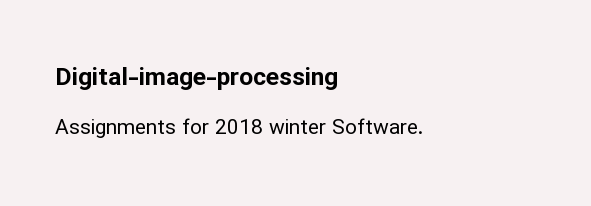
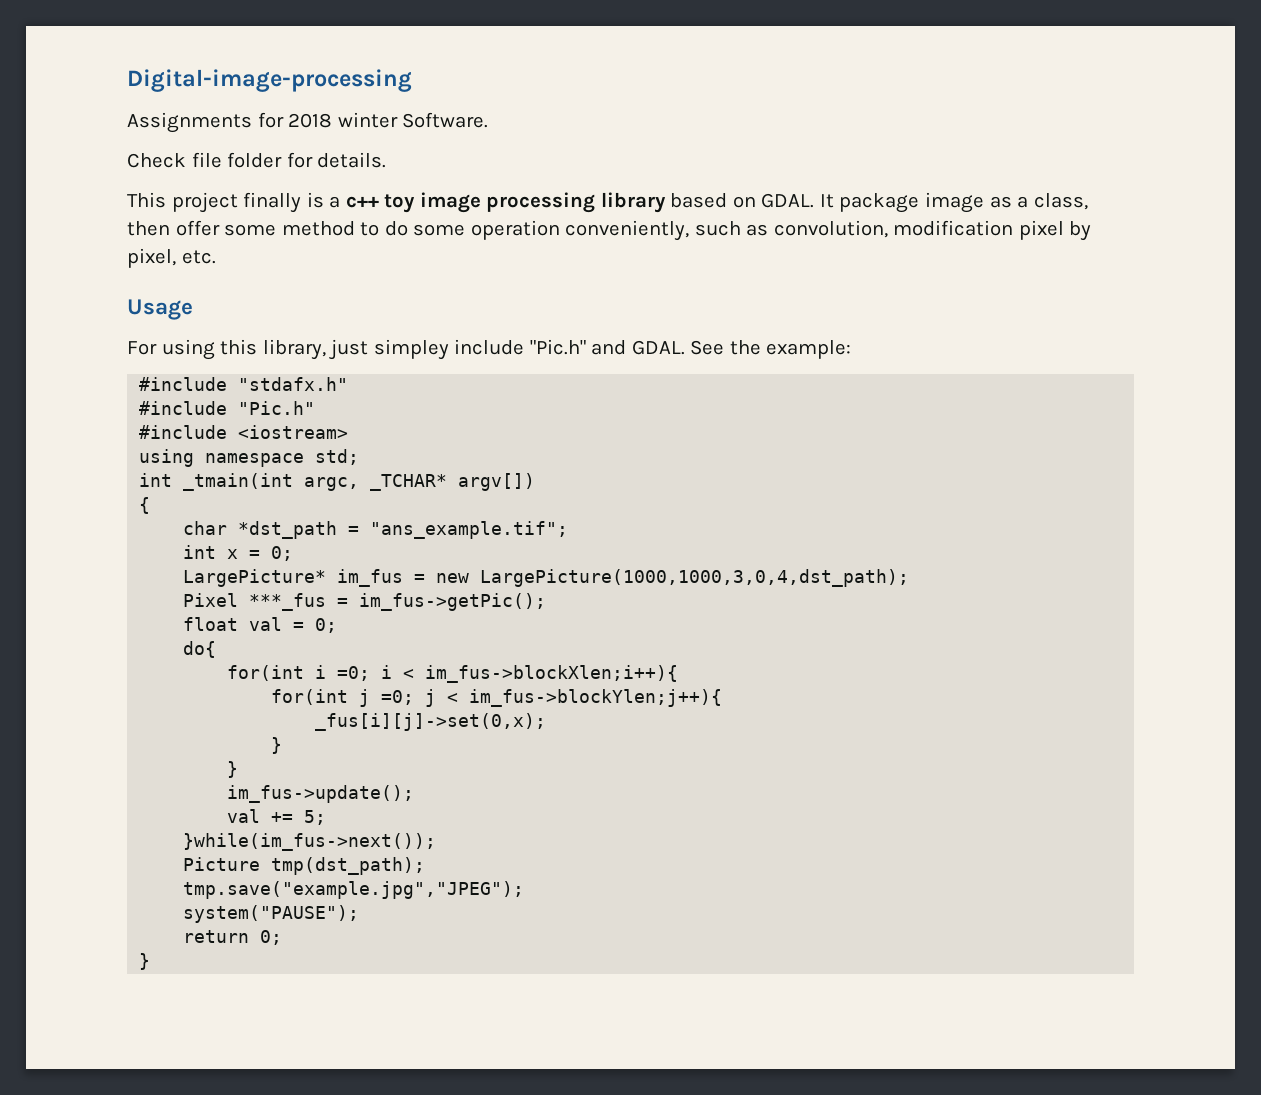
+ Check file folder for details.
+ This project finally is a c++ toy image processing library based on GDAL. It package image as a class, then offer some method to do some operation conveniently, such as convolution, modification pixel by pixel, etc.
+ Usage
+ For using this library, just simpley include "Pic.h" and GDAL. See the example:
+ #include "stdafx.h"
+ #include "Pic.h"
+ #include <iostream>
+ using namespace std;
+ int _tmain(int argc, _TCHAR* argv[])
+ {
+ char *dst_path = "ans_example.tif";
+ int x = 0;
+ LargePicture* im_fus = new LargePicture(1000,1000,3,0,4,dst_path);
+ Pixel ***_fus = im_fus->getPic();
+ float val = 0;
+ do{
+ for(int i =0; i < im_fus->blockXlen;i++){
+ for(int j =0; j < im_fus->blockYlen;j++){
+ _fus[i][j]->set(0,x);
+ }
+ }
+ im_fus->update();
+ val += 5;
+ }while(im_fus->next());
+ Picture tmp(dst_path);
+ tmp.save("example.jpg","JPEG");
+ system("PAUSE");
+ return 0;
+ }

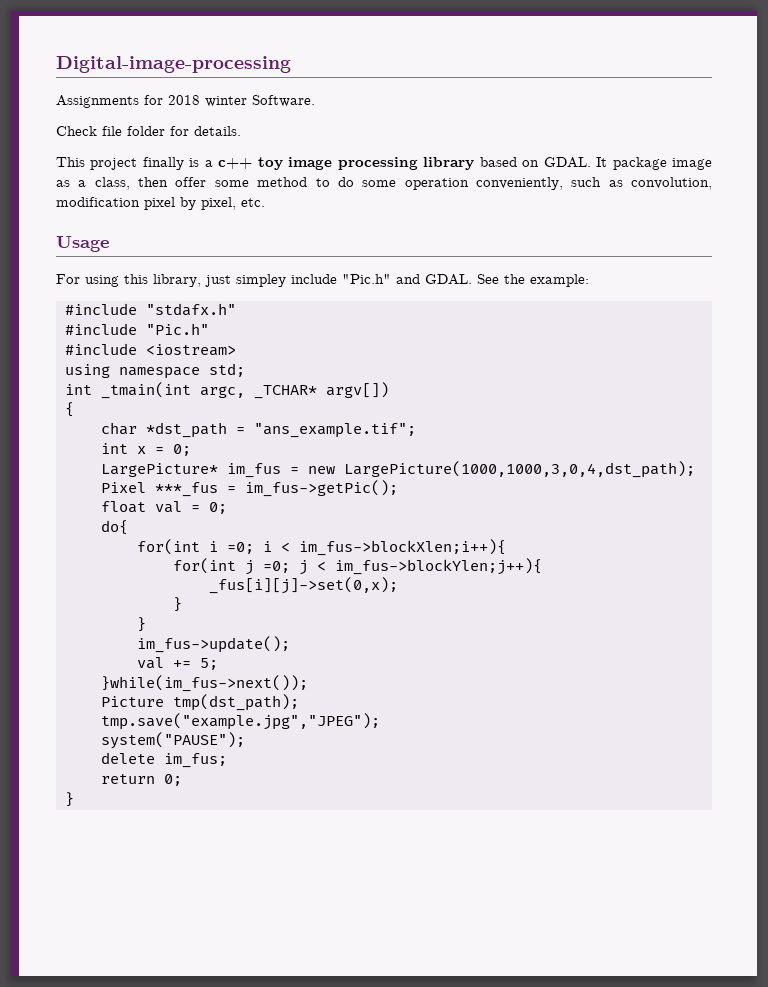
+ delete im_fus;

